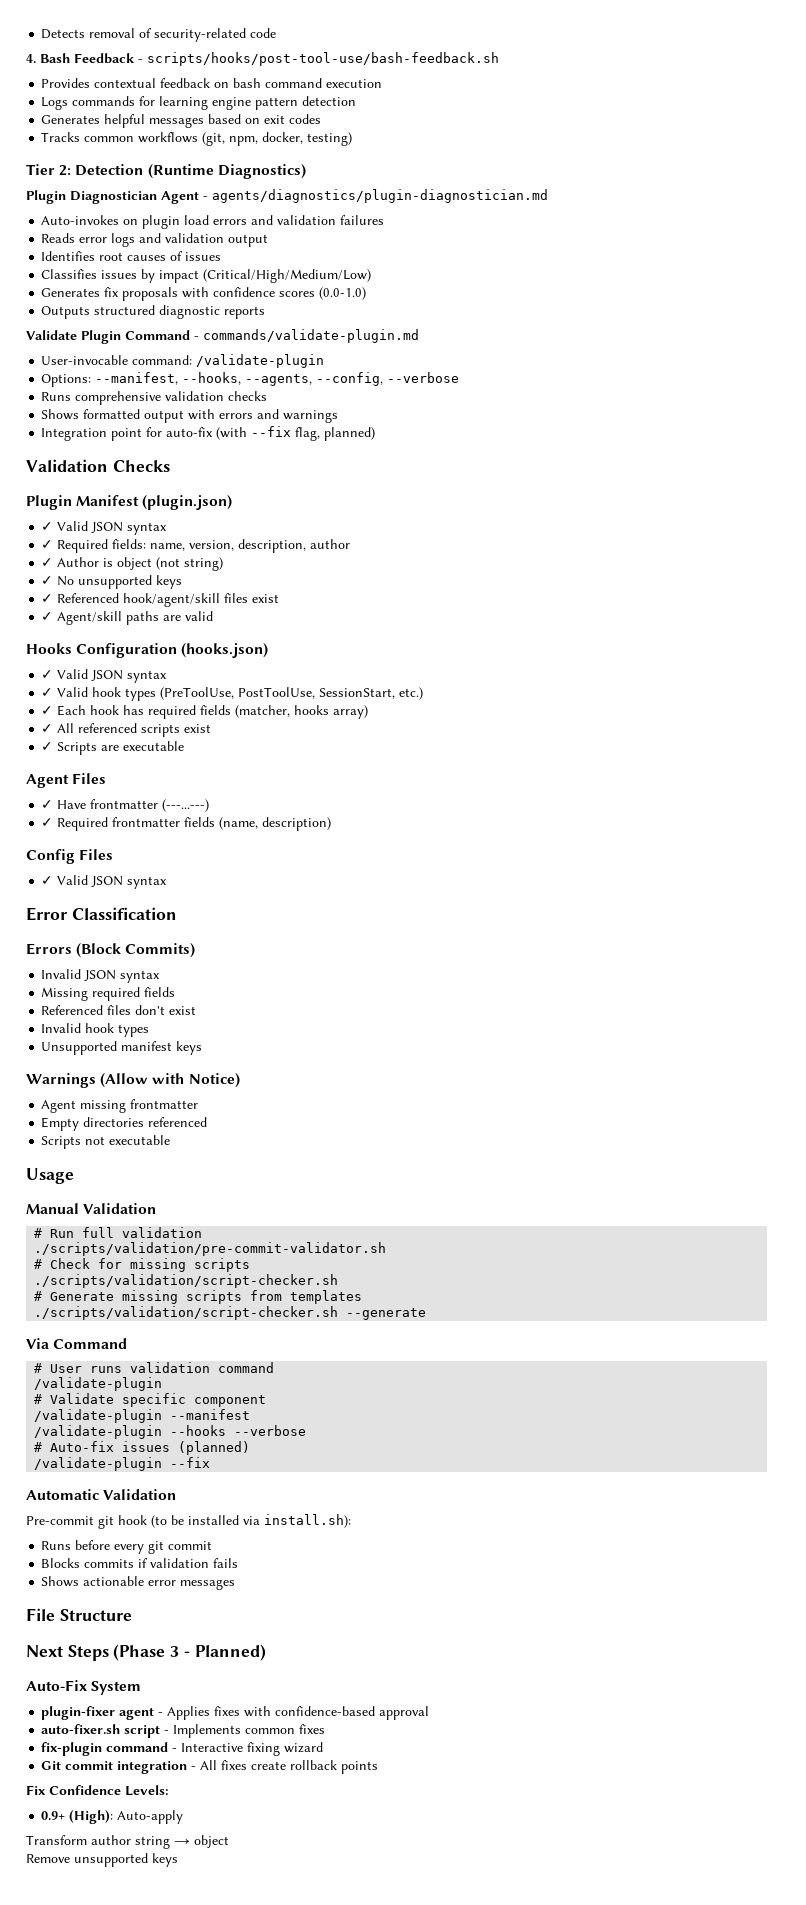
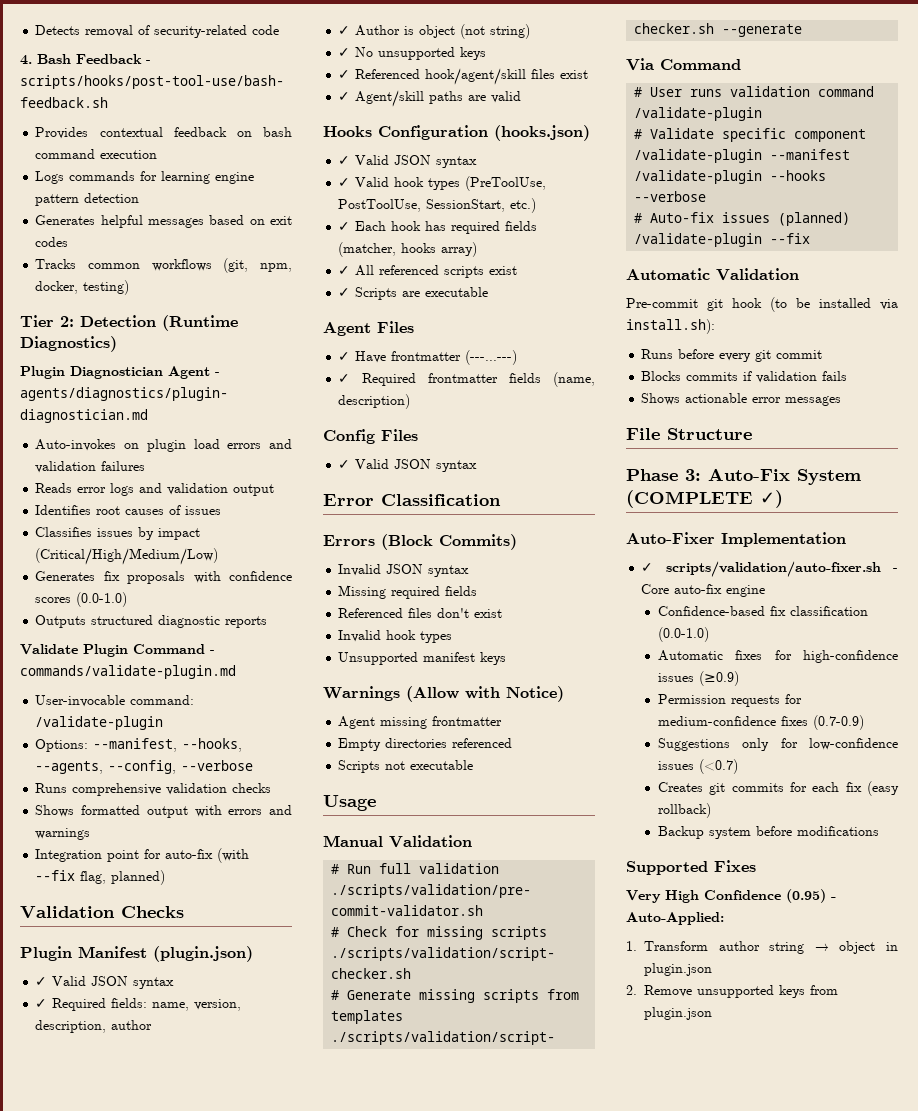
- Next Steps (Phase 3 - Planned)
- Auto-Fix System
- plugin-fixer agent - Applies fixes with confidence-based approval
- auto-fixer.sh script - Implements common fixes
- fix-plugin command - Interactive fixing wizard
- Git commit integration - All fixes create rollback points
- Fix Confidence Levels:
- 0.9+ (High): Auto-apply
- Transform author string → object
- Remove unsupported keys
+ Phase 3: Auto-Fix System (COMPLETE ✓)
+ Auto-Fixer Implementation
+ ✓ scripts/validation/auto-fixer.sh - Core auto-fix engine
+ Confidence-based fix classification (0.0-1.0)
+ Automatic fixes for high-confidence issues (≥0.9)
+ Permission requests for medium-confidence fixes (0.7-0.9)
+ Suggestions only for low-confidence issues (<0.7)
+ Creates git commits for each fix (easy rollback)
+ Backup system before modifications
+ Supported Fixes
+ Very High Confidence (0.95) - Auto-Applied:
+ 1. Transform author string → object in plugin.json
+ 2. Remove unsupported keys from plugin.json

